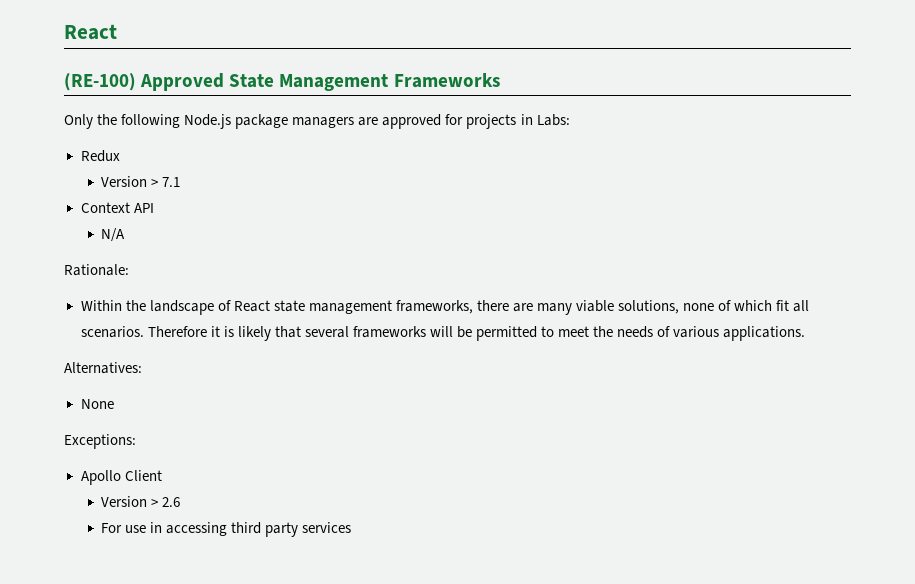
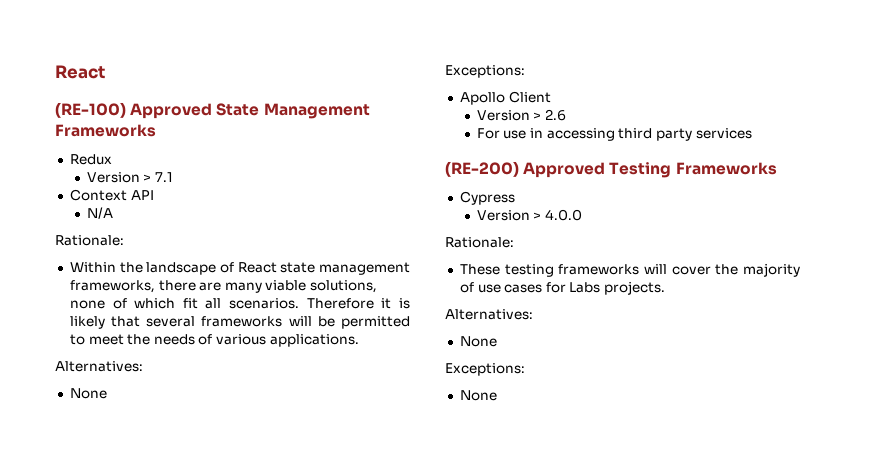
- Only the following Node.js package managers are approved for projects in Labs:
+ (RE-200) Approved Testing Frameworks
+ Cypress
+ Version > 4.0.0
+ Rationale:
+ These testing frameworks will cover the majority of use cases for Labs projects.
+ Alternatives:
+ None
+ Exceptions:
+ None

